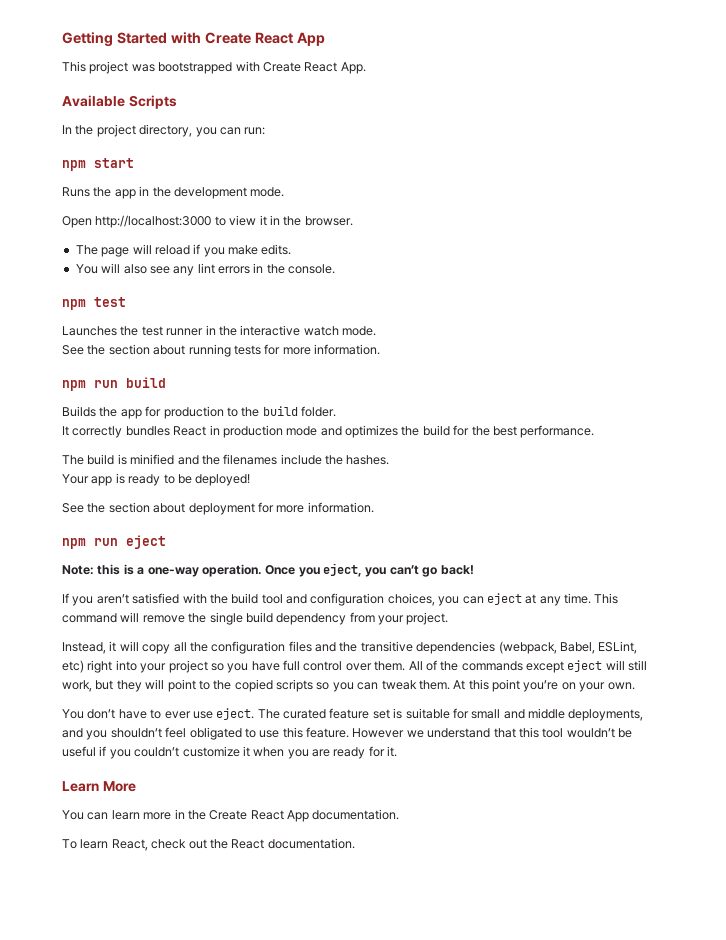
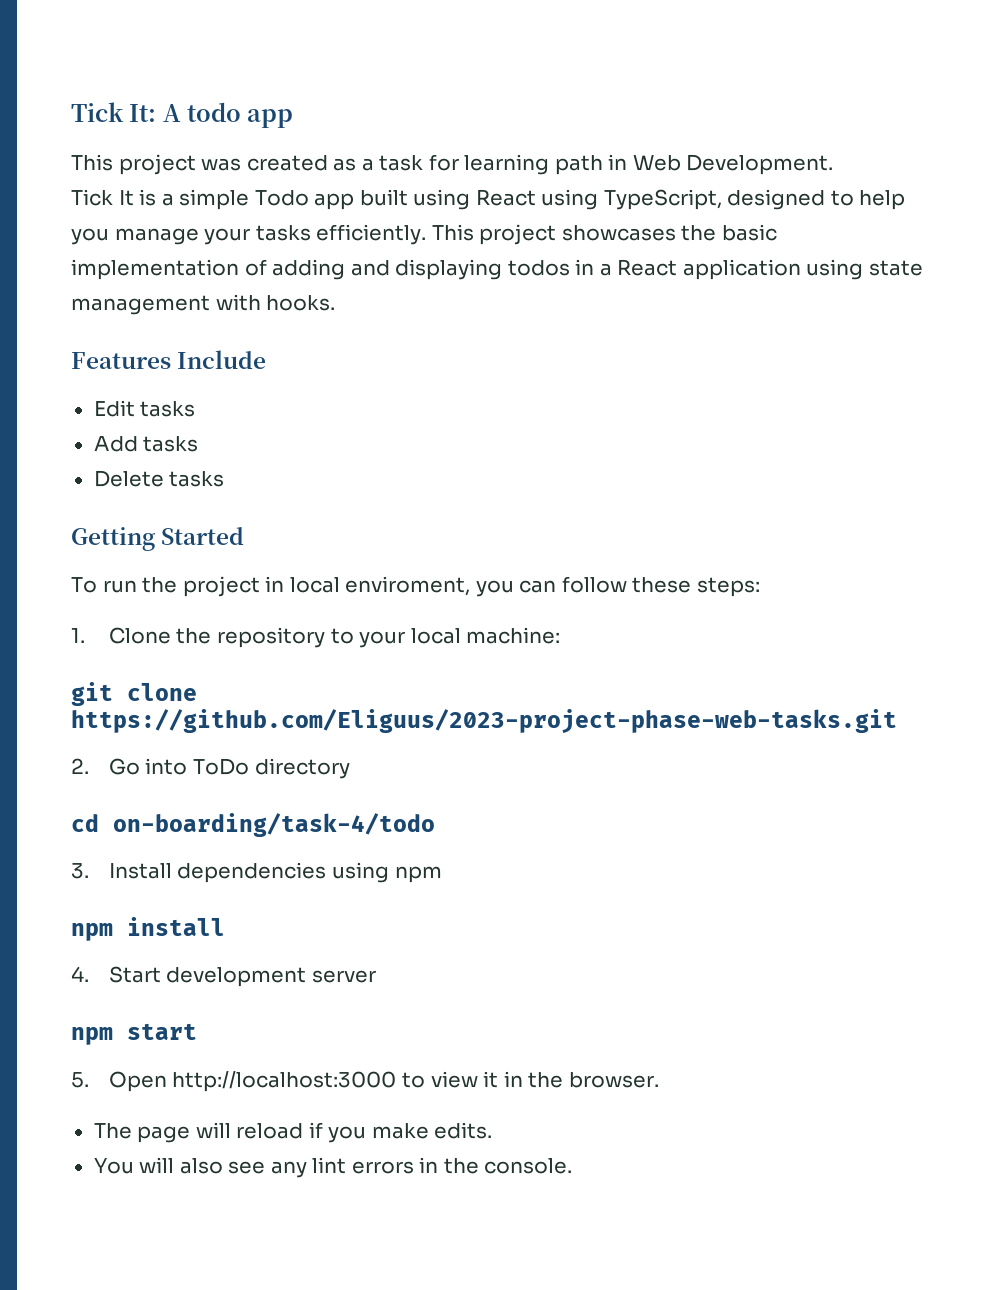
- Getting Started with Create React App
- This project was bootstrapped with Create React App.
- Available Scripts
- In the project directory, you can run:
+ Tick It: A todo app
+ This project was created as a task for learning path in Web Development.
+ Tick It is a simple Todo app built using React using TypeScript, designed to help you manage your tasks efficiently. This project showcases the basic implementation of adding and displaying todos in a React application using state management with hooks.
+ Features Include
+ Edit tasks
+ Add tasks
+ Delete tasks
+ Getting Started
+ To run the project in local enviroment, you can follow these steps:
+ 1. Clone the repository to your local machine:
+ git clone https://github.com/Eliguus/2023-project-phase-web-tasks.git
+ 2. Go into ToDo directory
+ cd on-boarding/task-4/todo
+ 3. Install dependencies using npm
+ npm install
+ 4. Start development server
  npm start
- Runs the app in the development mode.
- Open http://localhost:3000 to view it in the browser.
+ 5. Open http://localhost:3000 to view it in the browser.
- npm test
- Launches the test runner in the interactive watch mode.
- See the section about running tests for more information.
- npm run build
- Builds the app for production to the build folder.
- It correctly bundles React in production mode and optimizes the build for the best performance.
- The build is minified and the filenames include the hashes.
- Your app is ready to be deployed!
- See the section about deployment for more information.
- npm run eject
- Note: this is a one-way operation. Once you eject, you can’t go back!
- If you aren’t satisfied with the build tool and configuration choices, you can eject at any time. This command will remove the single build dependency from your project.
- Instead, it will copy all the configuration files and the transitive dependencies (webpack, Babel, ESLint, etc) right into your project so you have full control over them. All of the commands except eject will still work, but they will point to the copied scripts so you can tweak them. At this point you’re on your own.
- You don’t have to ever use eject. The curated feature set is suitable for small and middle deployments, and you shouldn’t feel obligated to use this feature. However we understand that this tool wouldn’t be useful if you couldn’t customize it when you are ready for it.
- Learn More
- You can learn more in the Create React App documentation.
- To learn React, check out the React documentation.

